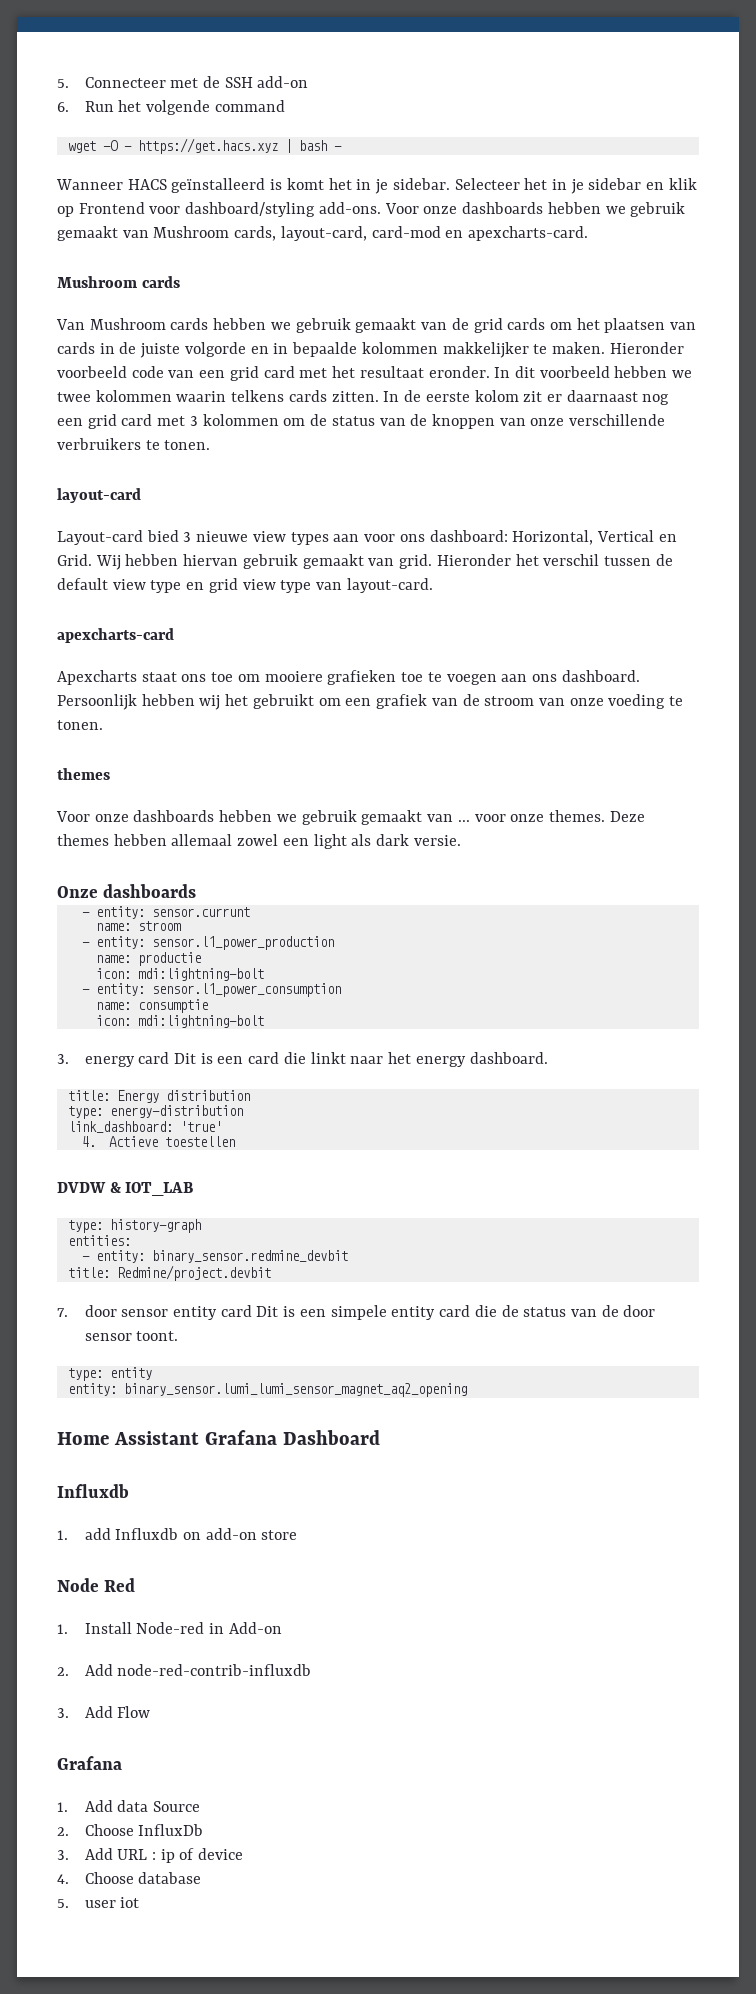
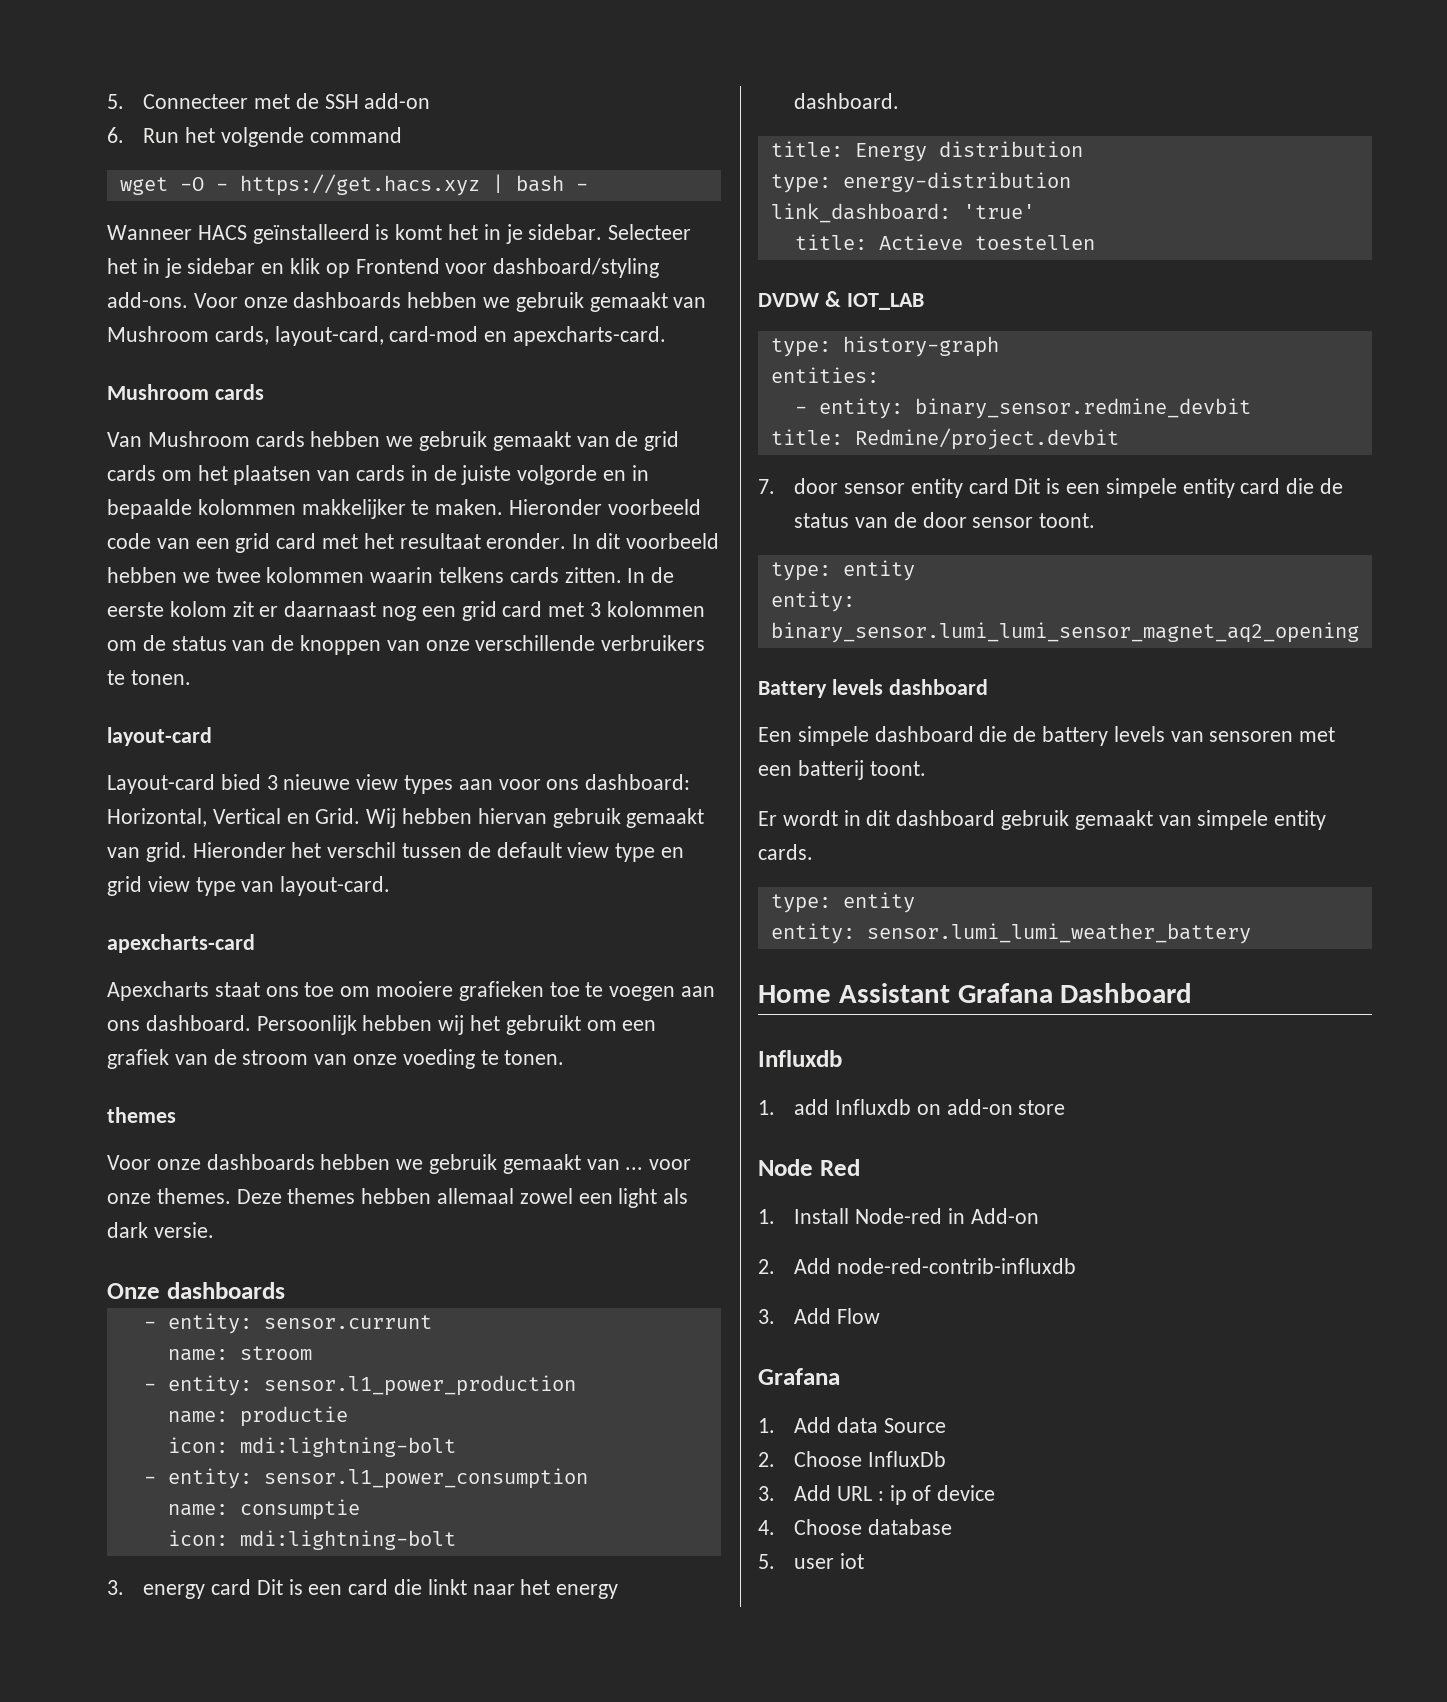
- 4. Actieve toestellen
+ title: Actieve toestellen
+ Battery levels dashboard
+ Een simpele dashboard die de battery levels van sensoren met een batterij toont.
+ Er wordt in dit dashboard gebruik gemaakt van simpele entity cards.
+ type: entity
+ entity: sensor.lumi_lumi_weather_battery

